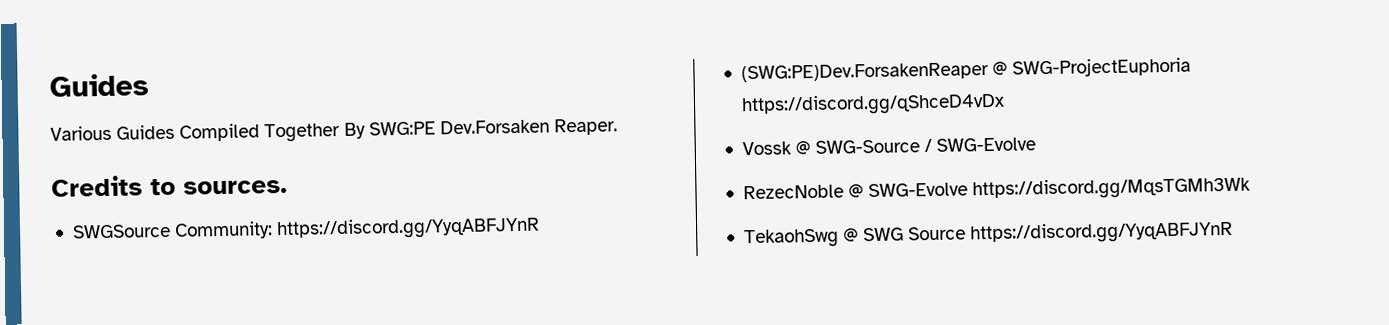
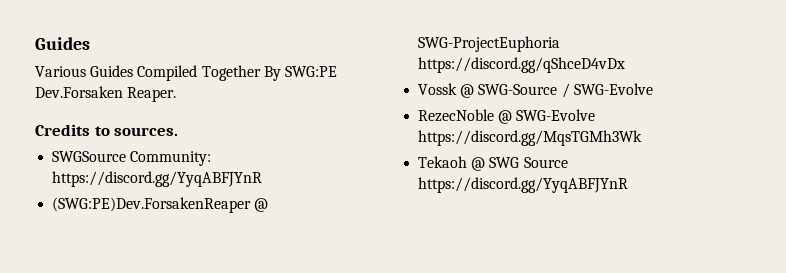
- TekaohSwg @ SWG Source https://discord.gg/YyqABFJYnR
+ Tekaoh @ SWG Source https://discord.gg/YyqABFJYnR

